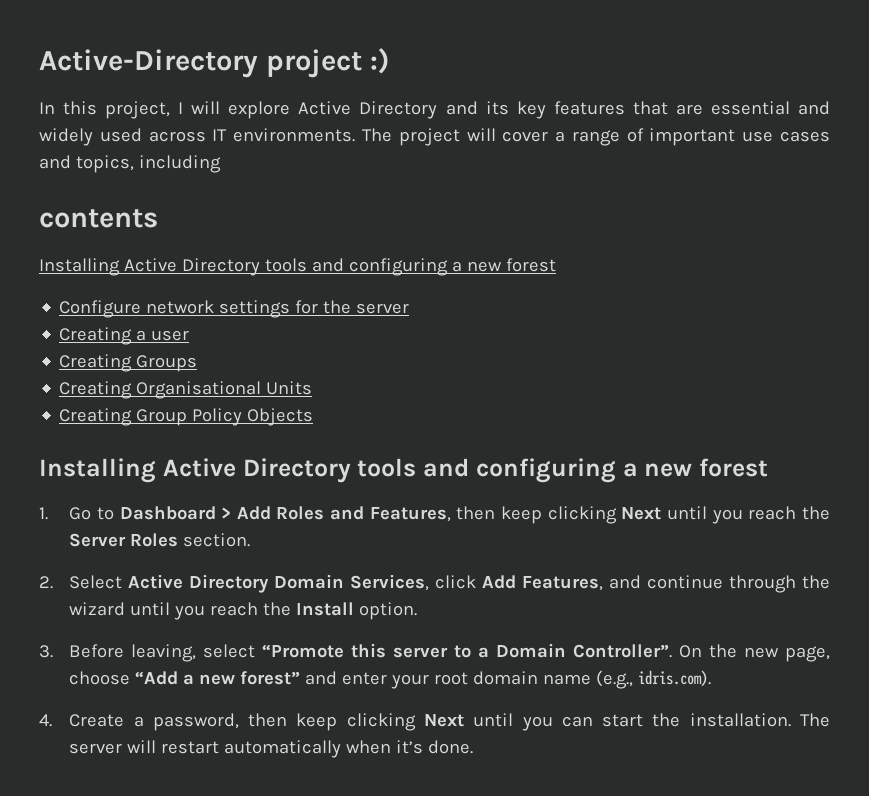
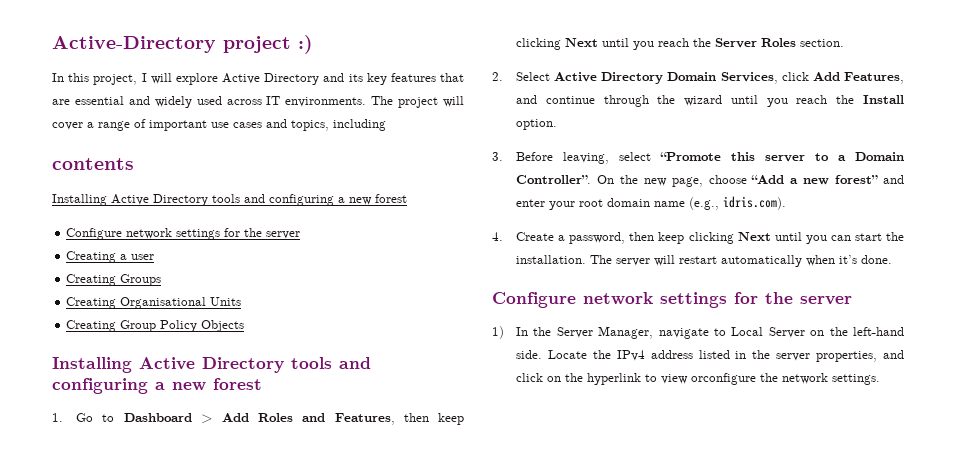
  The server will restart automatically when it’s done.
+ Configure network settings for the server
+ 1) In the Server Manager, navigate to Local Server on the left-hand side. Locate the IPv4 address listed in the server properties, and click on the hyperlink to view orconfigure the network settings.

